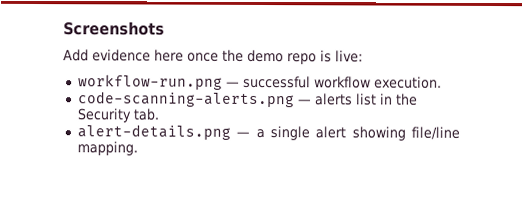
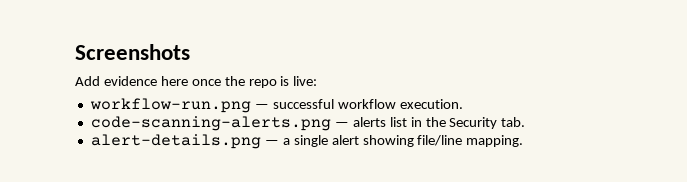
- Add evidence here once the demo repo is live:
+ Add evidence here once the repo is live:

